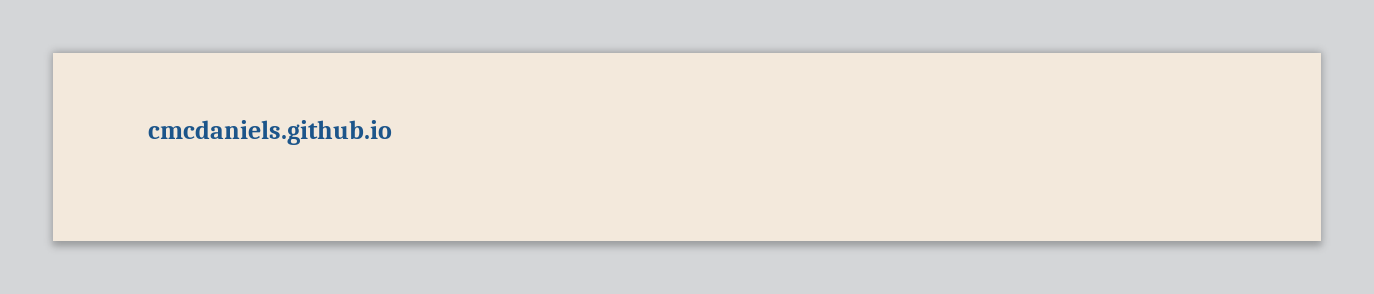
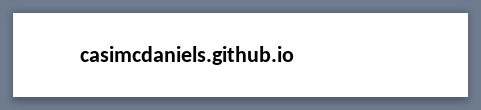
- cmcdaniels.github.io
+ casimcdaniels.github.io

